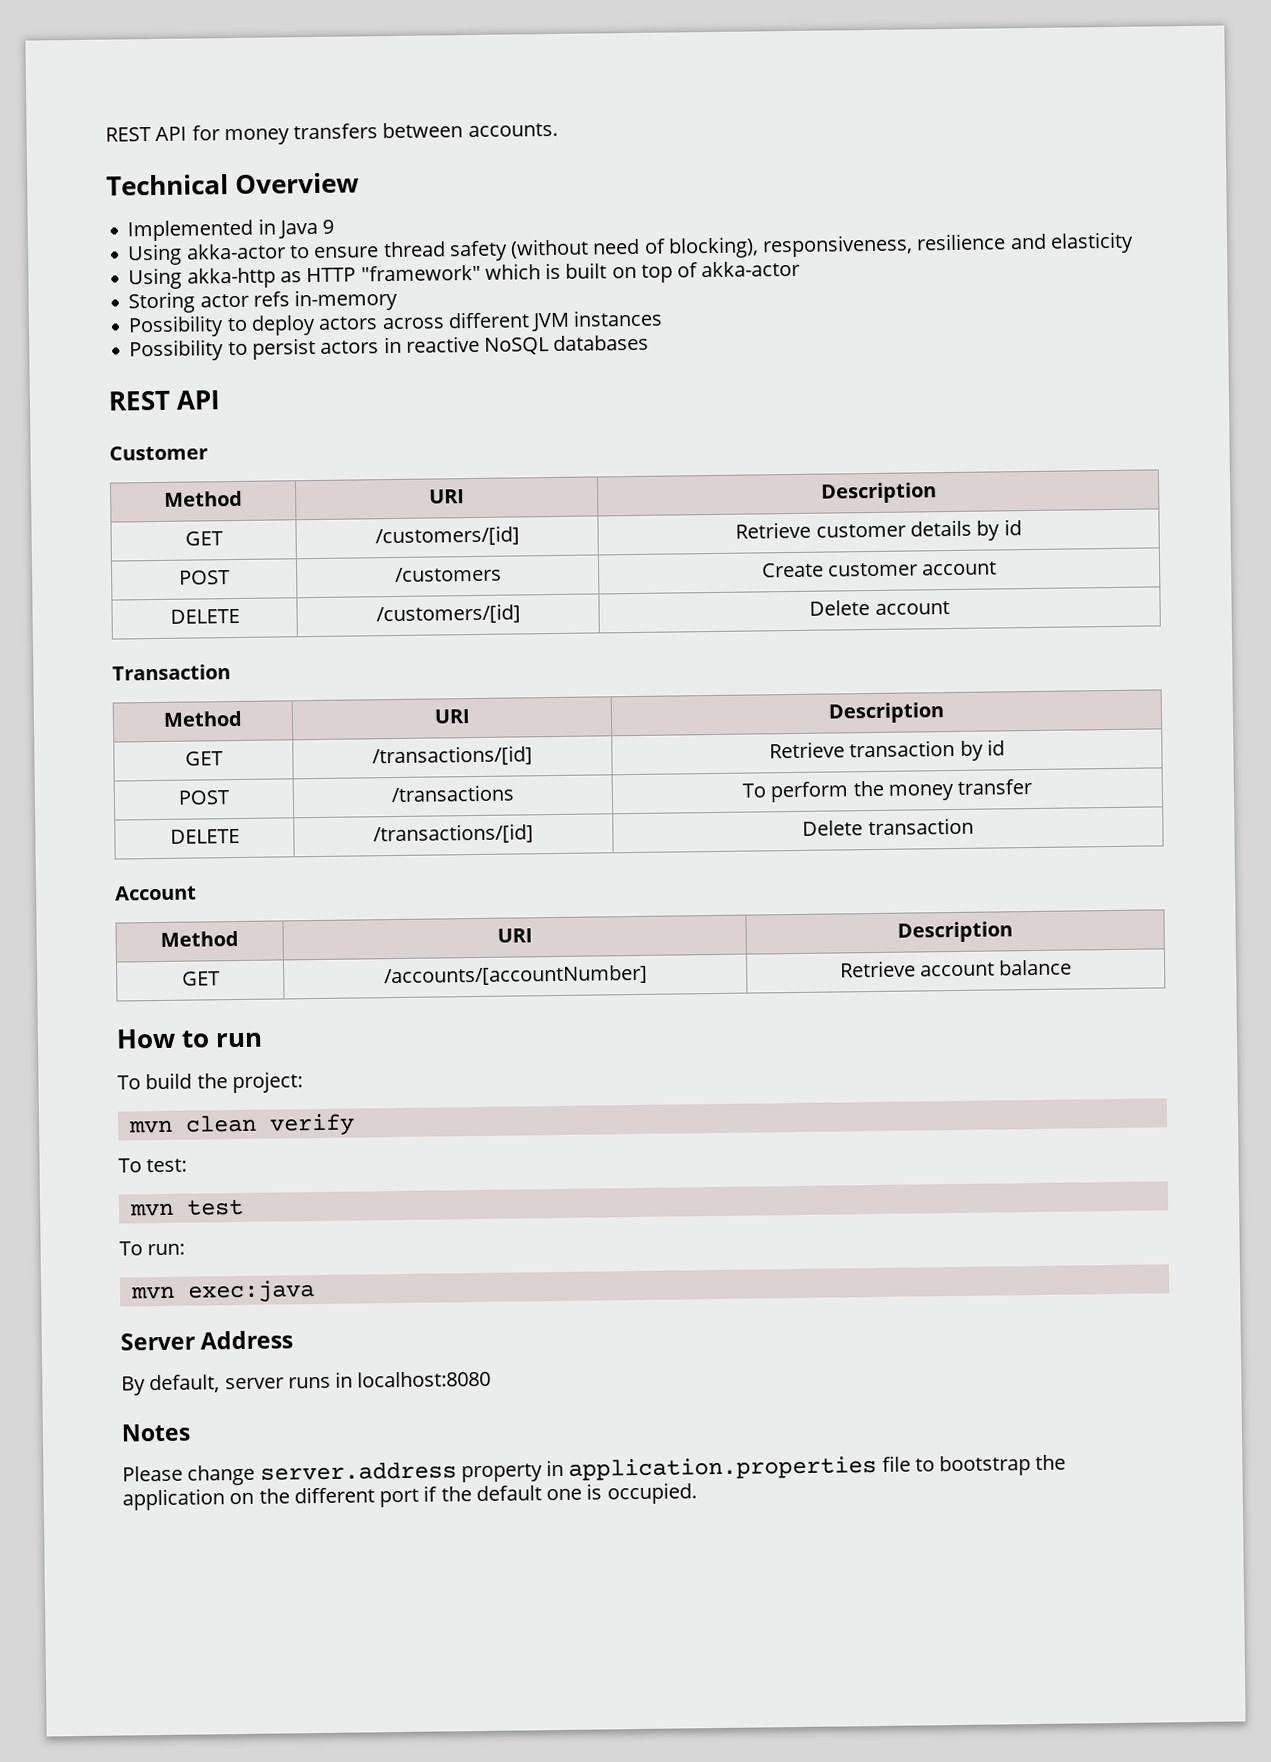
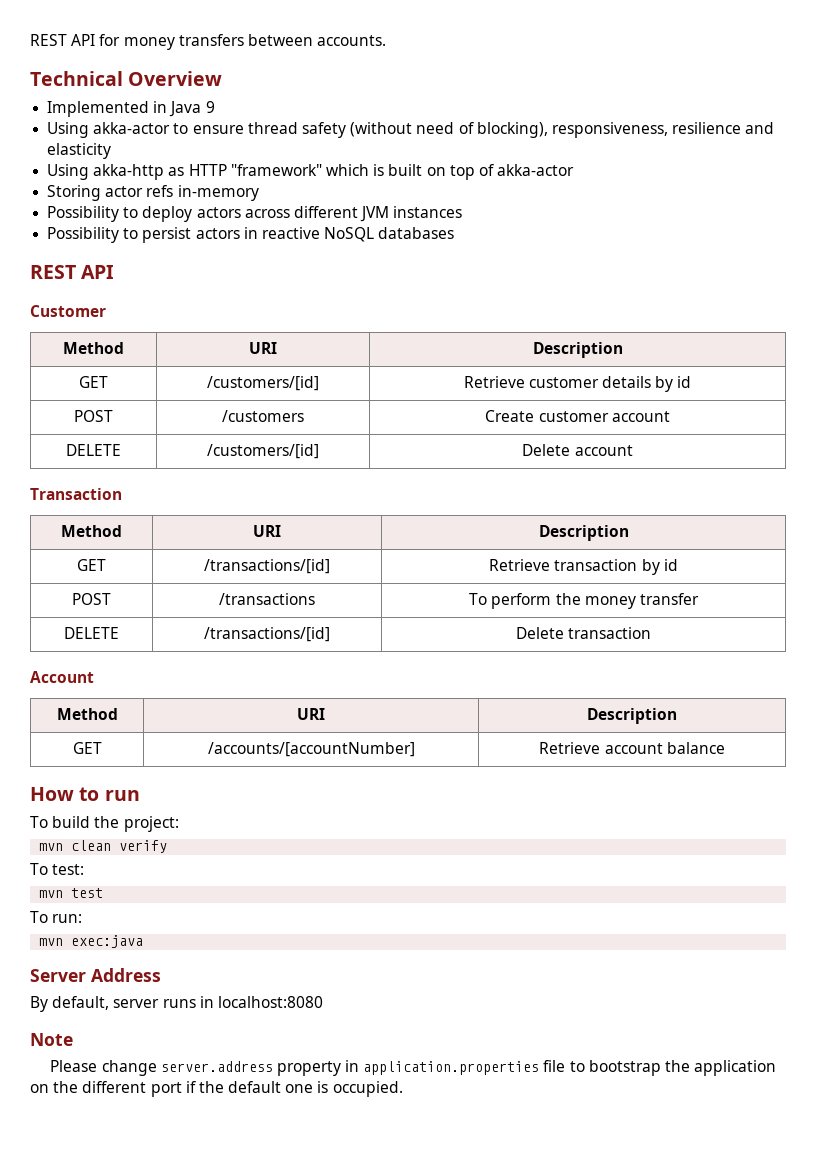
- Notes
+ Note

